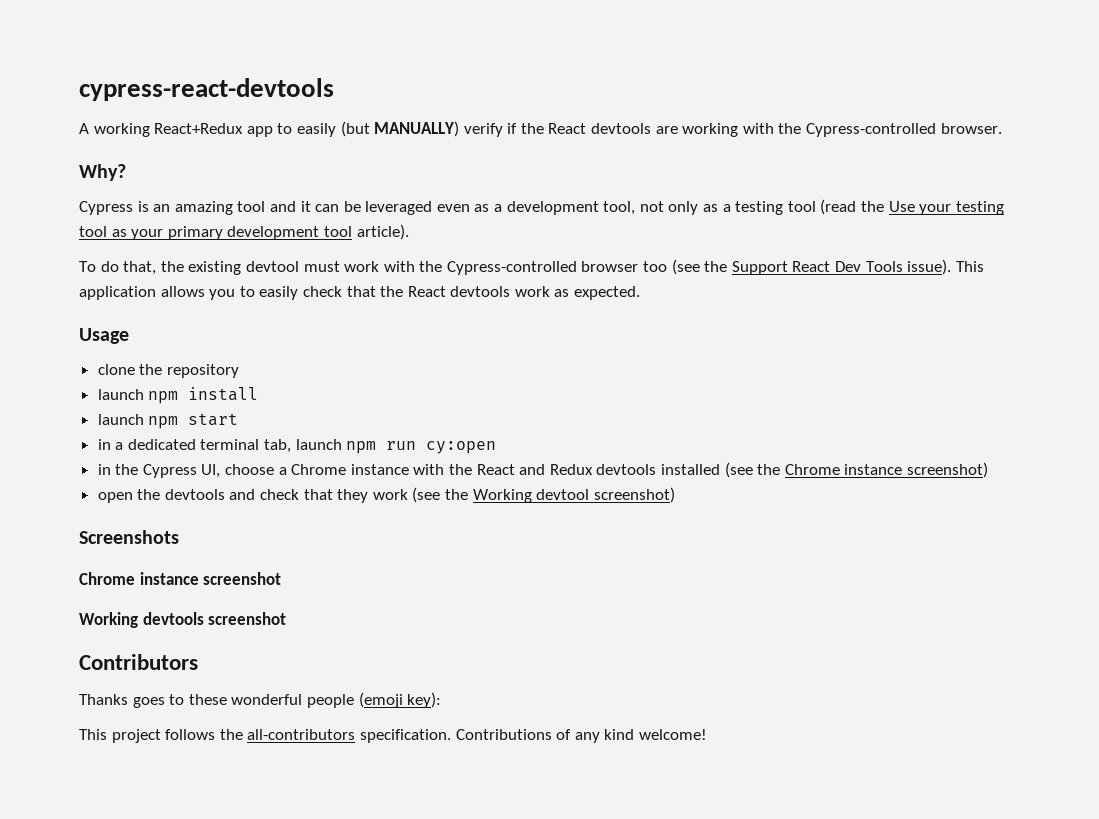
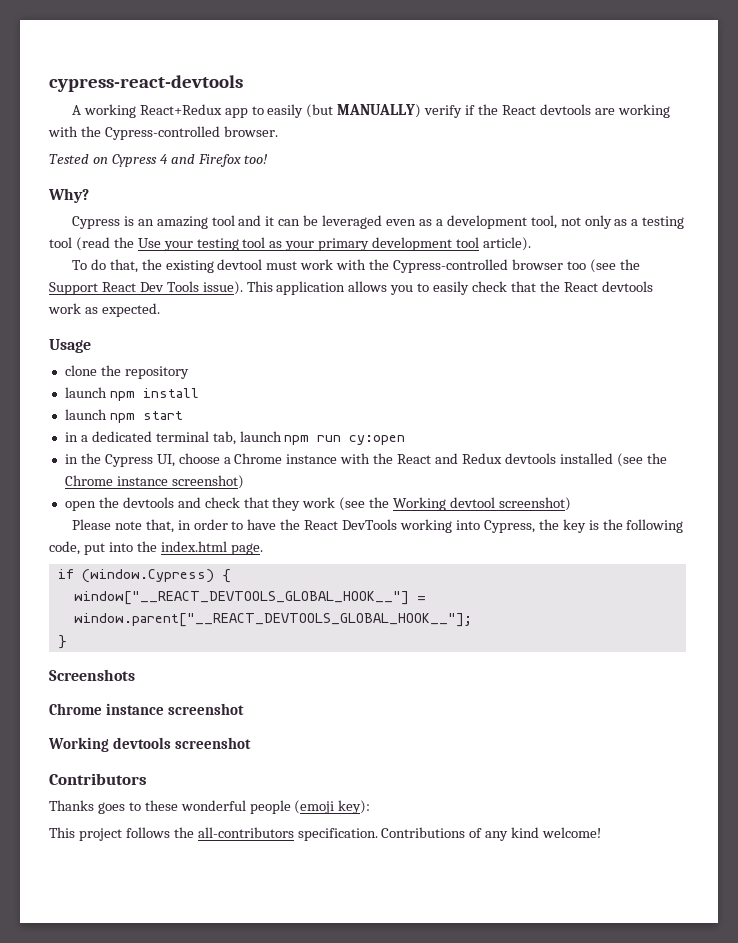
+ Tested on Cypress 4 and Firefox too!
+ Please note that, in order to have the React DevTools working into Cypress, the key is the following code, put into the index.html page.
+ if (window.Cypress) {
+ window["__REACT_DEVTOOLS_GLOBAL_HOOK__"] = window.parent["__REACT_DEVTOOLS_GLOBAL_HOOK__"];
+ }

